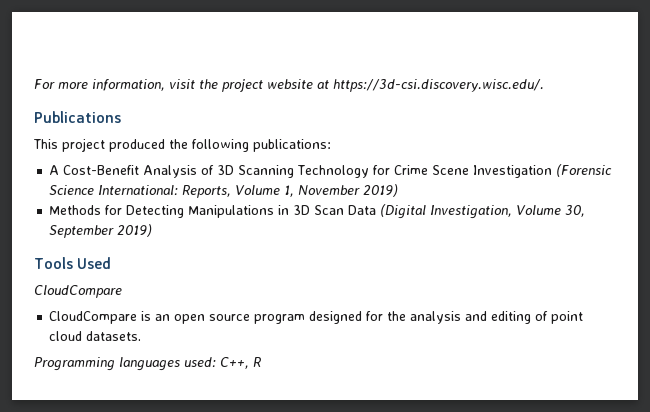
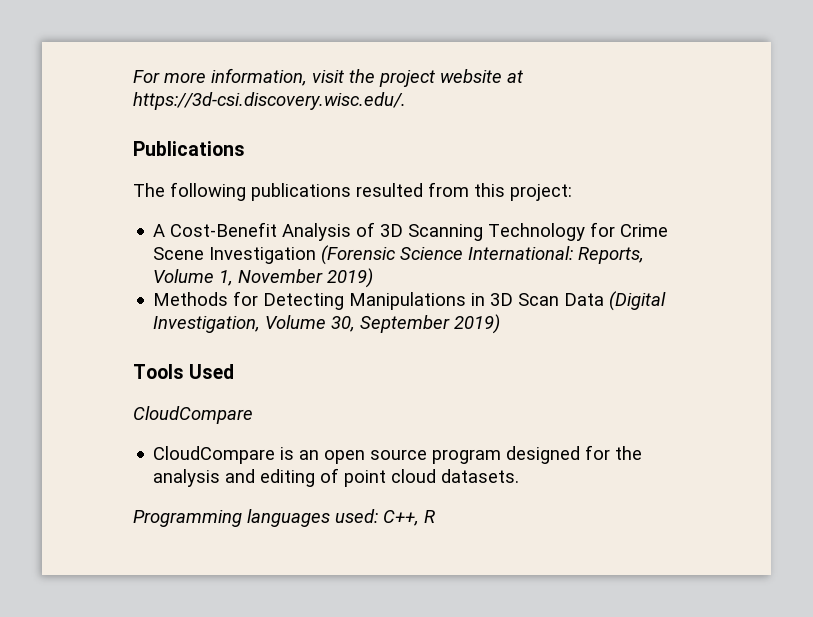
- This project produced the following publications:
+ The following publications resulted from this project:

